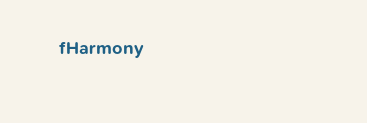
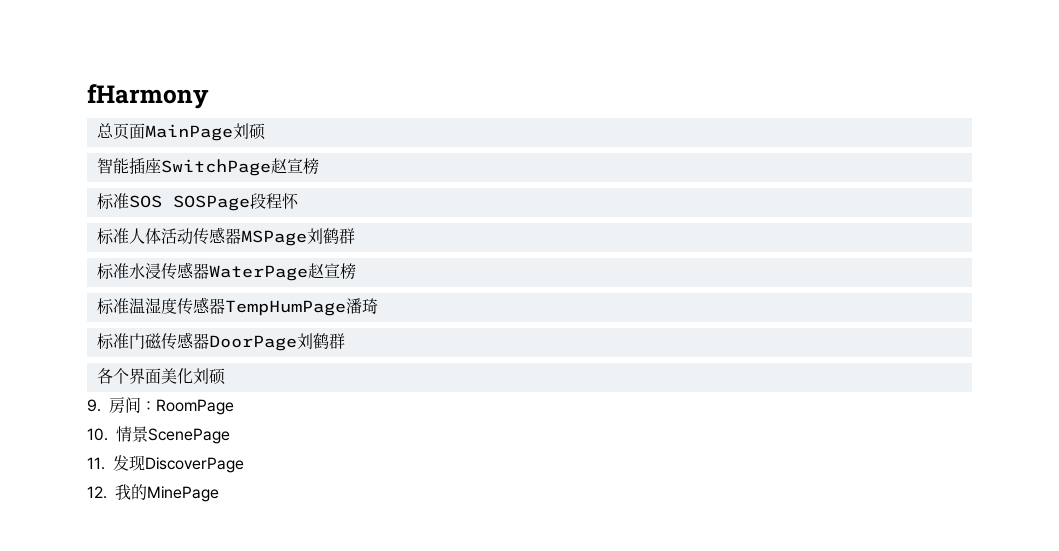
+ 总页面MainPage刘硕
+ 智能插座SwitchPage赵宣榜
+ 标准SOS SOSPage段程怀
+ 标准人体活动传感器MSPage刘鹤群
+ 标准水浸传感器WaterPage赵宣榜
+ 标准温湿度传感器TempHumPage潘琦
+ 标准门磁传感器DoorPage刘鹤群
+ 各个界面美化刘硕
+ 9.房间：RoomPage
+ 10.情景ScenePage
+ 11.发现DiscoverPage
+ 12.我的MinePage

